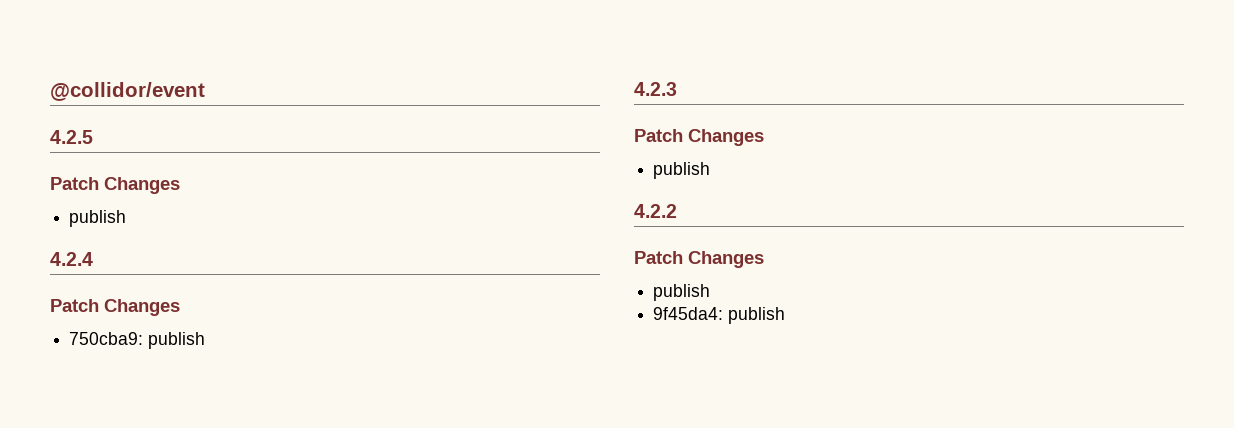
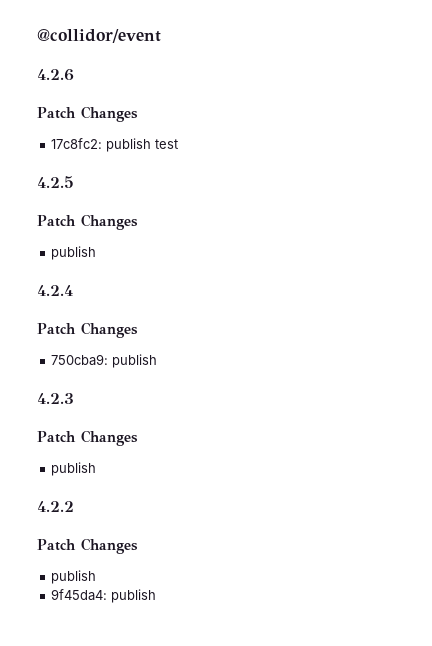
+ 4.2.6
+ Patch Changes
+ 17c8fc2: publish test

